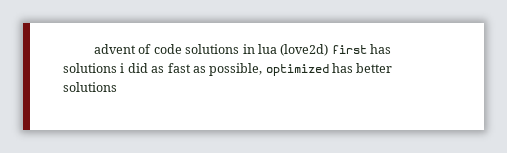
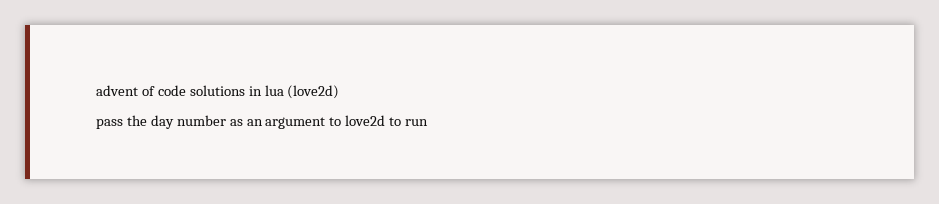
- advent of code solutions in lua (love2d) first has solutions i did as fast as possible, optimized has better solutions
+ advent of code solutions in lua (love2d)
+ pass the day number as an argument to love2d to run

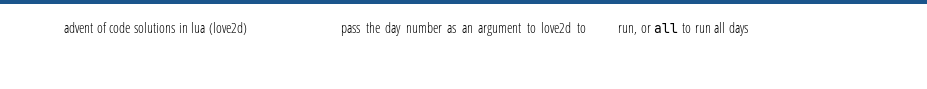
- pass the day number as an argument to love2d to run
+ pass the day number as an argument to love2d to run, or all to run all days

